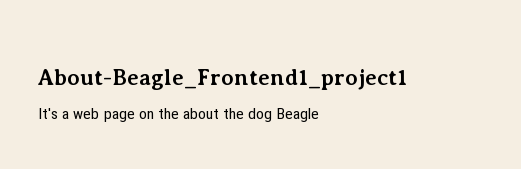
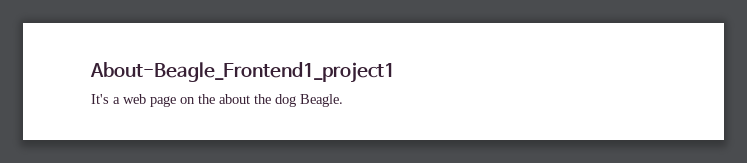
- It's a web page on the about the dog Beagle
+ It's a web page on the about the dog Beagle.

